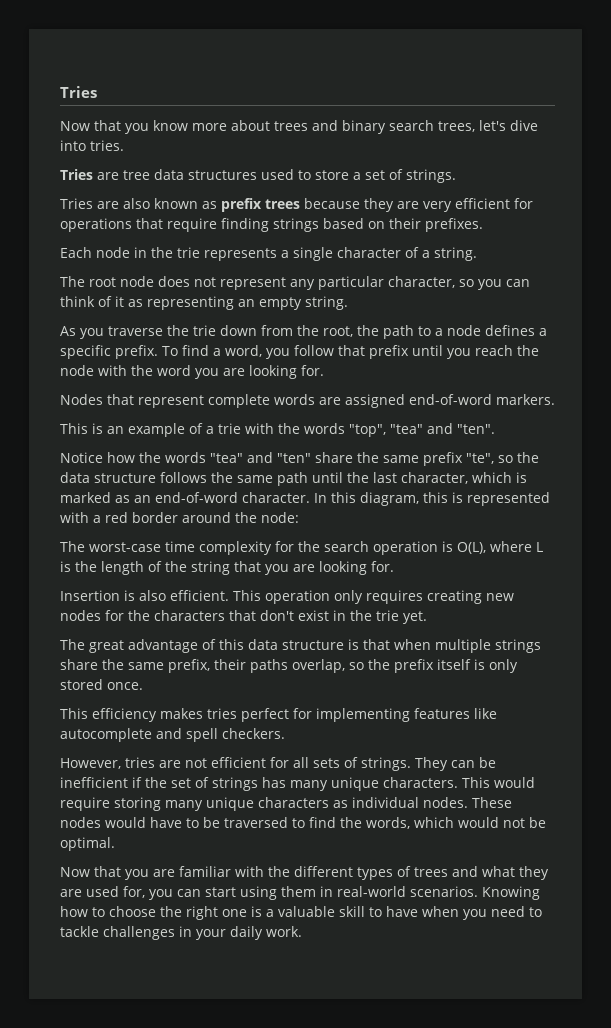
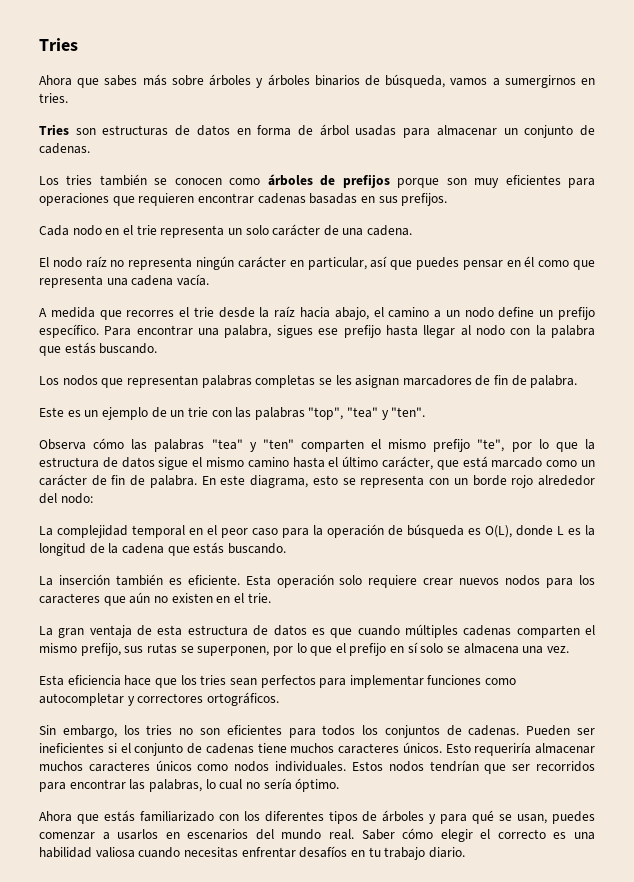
- Now that you know more about trees and binary search trees, let's dive into tries.
- Tries are tree data structures used to store a set of strings.
- Tries are also known as prefix trees because they are very efficient for operations that require finding strings based on their prefixes.
- Each node in the trie represents a single character of a string.
- The root node does not represent any particular character, so you can think of it as representing an empty string.
- As you traverse the trie down from the root, the path to a node defines a specific prefix. To find a word, you follow that prefix until you reach the node with the word you are looking for.
- Nodes that represent complete words are assigned end-of-word markers.
- This is an example of a trie with the words "top", "tea" and "ten".
+ Ahora que sabes más sobre árboles y árboles binarios de búsqueda, vamos a sumergirnos en tries.
+ Tries son estructuras de datos en forma de árbol usadas para almacenar un conjunto de cadenas.
+ Los tries también se conocen como árboles de prefijos porque son muy eficientes para operaciones que requieren encontrar cadenas basadas en sus prefijos.
+ Cada nodo en el trie representa un solo carácter de una cadena.
+ El nodo raíz no representa ningún carácter en particular, así que puedes pensar en él como que representa una cadena vacía.
+ A medida que recorres el trie desde la raíz hacia abajo, el camino a un nodo define un prefijo específico. Para encontrar una palabra, sigues ese prefijo hasta llegar al nodo con la palabra que estás buscando.
+ Los nodos que representan palabras completas se les asignan marcadores de fin de palabra.
+ Este es un ejemplo de un trie con las palabras "top", "tea" y "ten".
- Notice how the words "tea" and "ten" share the same prefix "te", so the data structure follows the same path until the last character, which is marked as an end-of-word character. In this diagram, this is represented with a red border around the node:
- The worst-case time complexity for the search operation is O(L), where L is the length of the string that you are looking for.
- Insertion is also efficient. This operation only requires creating new nodes for the characters that don't exist in the trie yet.
- The great advantage of this data structure is that when multiple strings share the same prefix, their paths overlap, so the prefix itself is only stored once.
- This efficiency makes tries perfect for implementing features like autocomplete and spell checkers.
- However, tries are not efficient for all sets of strings. They can be inefficient if the set of strings has many unique characters. This would require storing many unique characters as individual nodes. These nodes would have to be traversed to find the words, which would not be optimal.
- Now that you are familiar with the different types of trees and what they are used for, you can start using them in real-world scenarios. Knowing how to choose the right one is a valuable skill to have when you need to tackle challenges in your daily work.
+ Observa cómo las palabras "tea" y "ten" comparten el mismo prefijo "te", por lo que la estructura de datos sigue el mismo camino hasta el último carácter, que está marcado como un carácter de fin de palabra. En este diagrama, esto se representa con un borde rojo alrededor del nodo:
+ La complejidad temporal en el peor caso para la operación de búsqueda es O(L), donde L es la longitud de la cadena que estás buscando.
+ La inserción también es eficiente. Esta operación solo requiere crear nuevos nodos para los caracteres que aún no existen en el trie.
+ La gran ventaja de esta estructura de datos es que cuando múltiples cadenas comparten el mismo prefijo, sus rutas se superponen, por lo que el prefijo en sí solo se almacena una vez.
+ Esta eficiencia hace que los tries sean perfectos para implementar funciones como autocompletar y correctores ortográficos.
+ Sin embargo, los tries no son eficientes para todos los conjuntos de cadenas. Pueden ser ineficientes si el conjunto de cadenas tiene muchos caracteres únicos. Esto requeriría almacenar muchos caracteres únicos como nodos individuales. Estos nodos tendrían que ser recorridos para encontrar las palabras, lo cual no sería óptimo.
+ Ahora que estás familiarizado con los diferentes tipos de árboles y para qué se usan, puedes comenzar a usarlos en escenarios del mundo real. Saber cómo elegir el correcto es una habilidad valiosa cuando necesitas enfrentar desafíos en tu trabajo diario.

